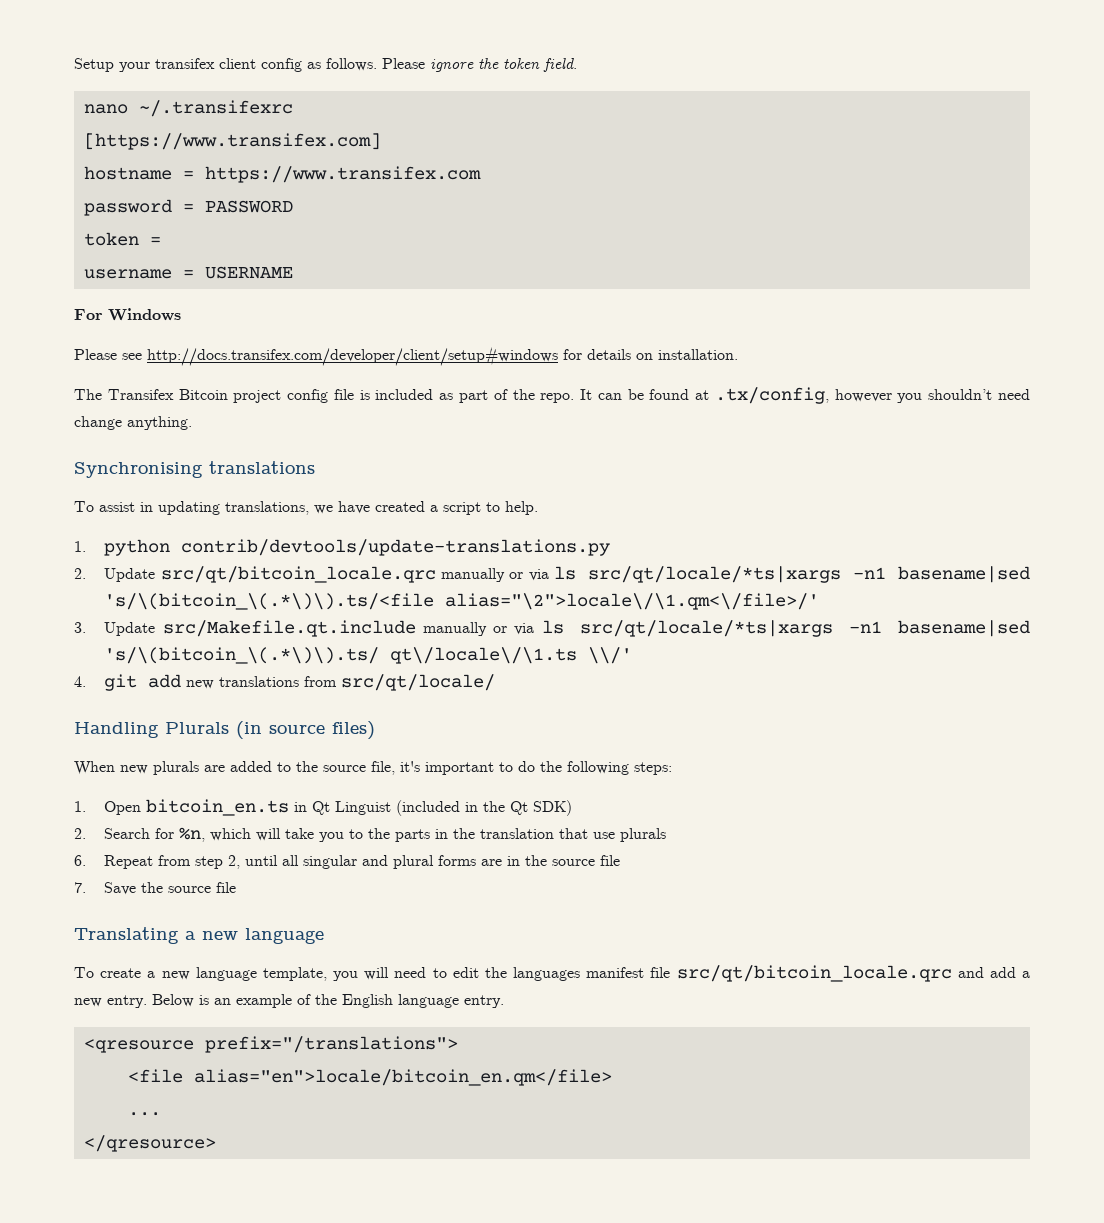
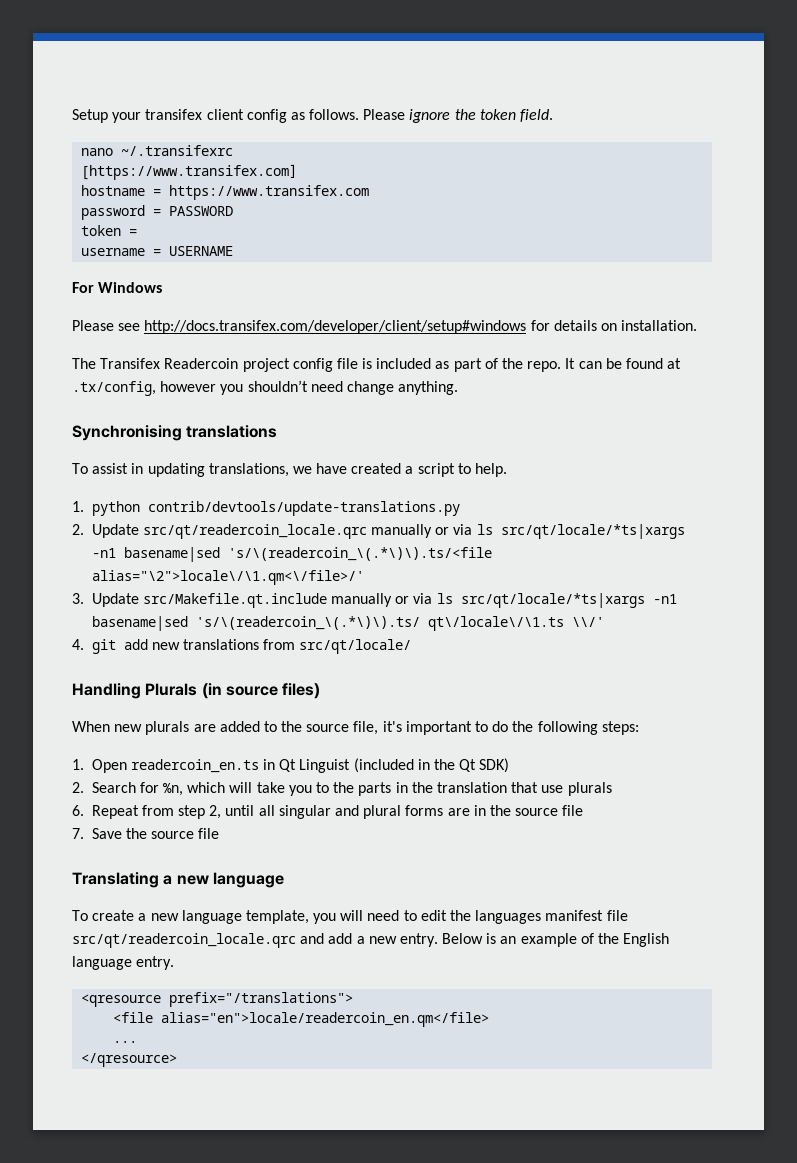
- The Transifex Bitcoin project config file is included as part of the repo.
+ The Transifex Readercoin project config file is included as part of the repo.
- 2. Update src/qt/bitcoin_locale.qrc manually or via ls src/qt/locale/*ts|xargs -n1 basename|sed 's/\(bitcoin_\(.*\)\).ts/<file alias="\2">locale\/\1.qm<\/file>/'
+ 2. Update src/qt/readercoin_locale.qrc manually or via ls src/qt/locale/*ts|xargs -n1 basename|sed 's/\(readercoin_\(.*\)\).ts/<file alias="\2">locale\/\1.qm<\/file>/'
- 3. Update src/Makefile.qt.include manually or via ls src/qt/locale/*ts|xargs -n1 basename|sed 's/\(bitcoin_\(.*\)\).ts/ qt\/locale\/\1.ts \\/'
+ 3. Update src/Makefile.qt.include manually or via ls src/qt/locale/*ts|xargs -n1 basename|sed 's/\(readercoin_\(.*\)\).ts/ qt\/locale\/\1.ts \\/'
- 1. Open bitcoin_en.ts in Qt Linguist (included in the Qt SDK)
+ 1. Open readercoin_en.ts in Qt Linguist (included in the Qt SDK)
- To create a new language template, you will need to edit the languages manifest file src/qt/bitcoin_locale.qrc and add a new entry.
+ To create a new language template, you will need to edit the languages manifest file src/qt/readercoin_locale.qrc and add a new entry.
- <file alias="en">locale/bitcoin_en.qm</file>
+ <file alias="en">locale/readercoin_en.qm</file>

